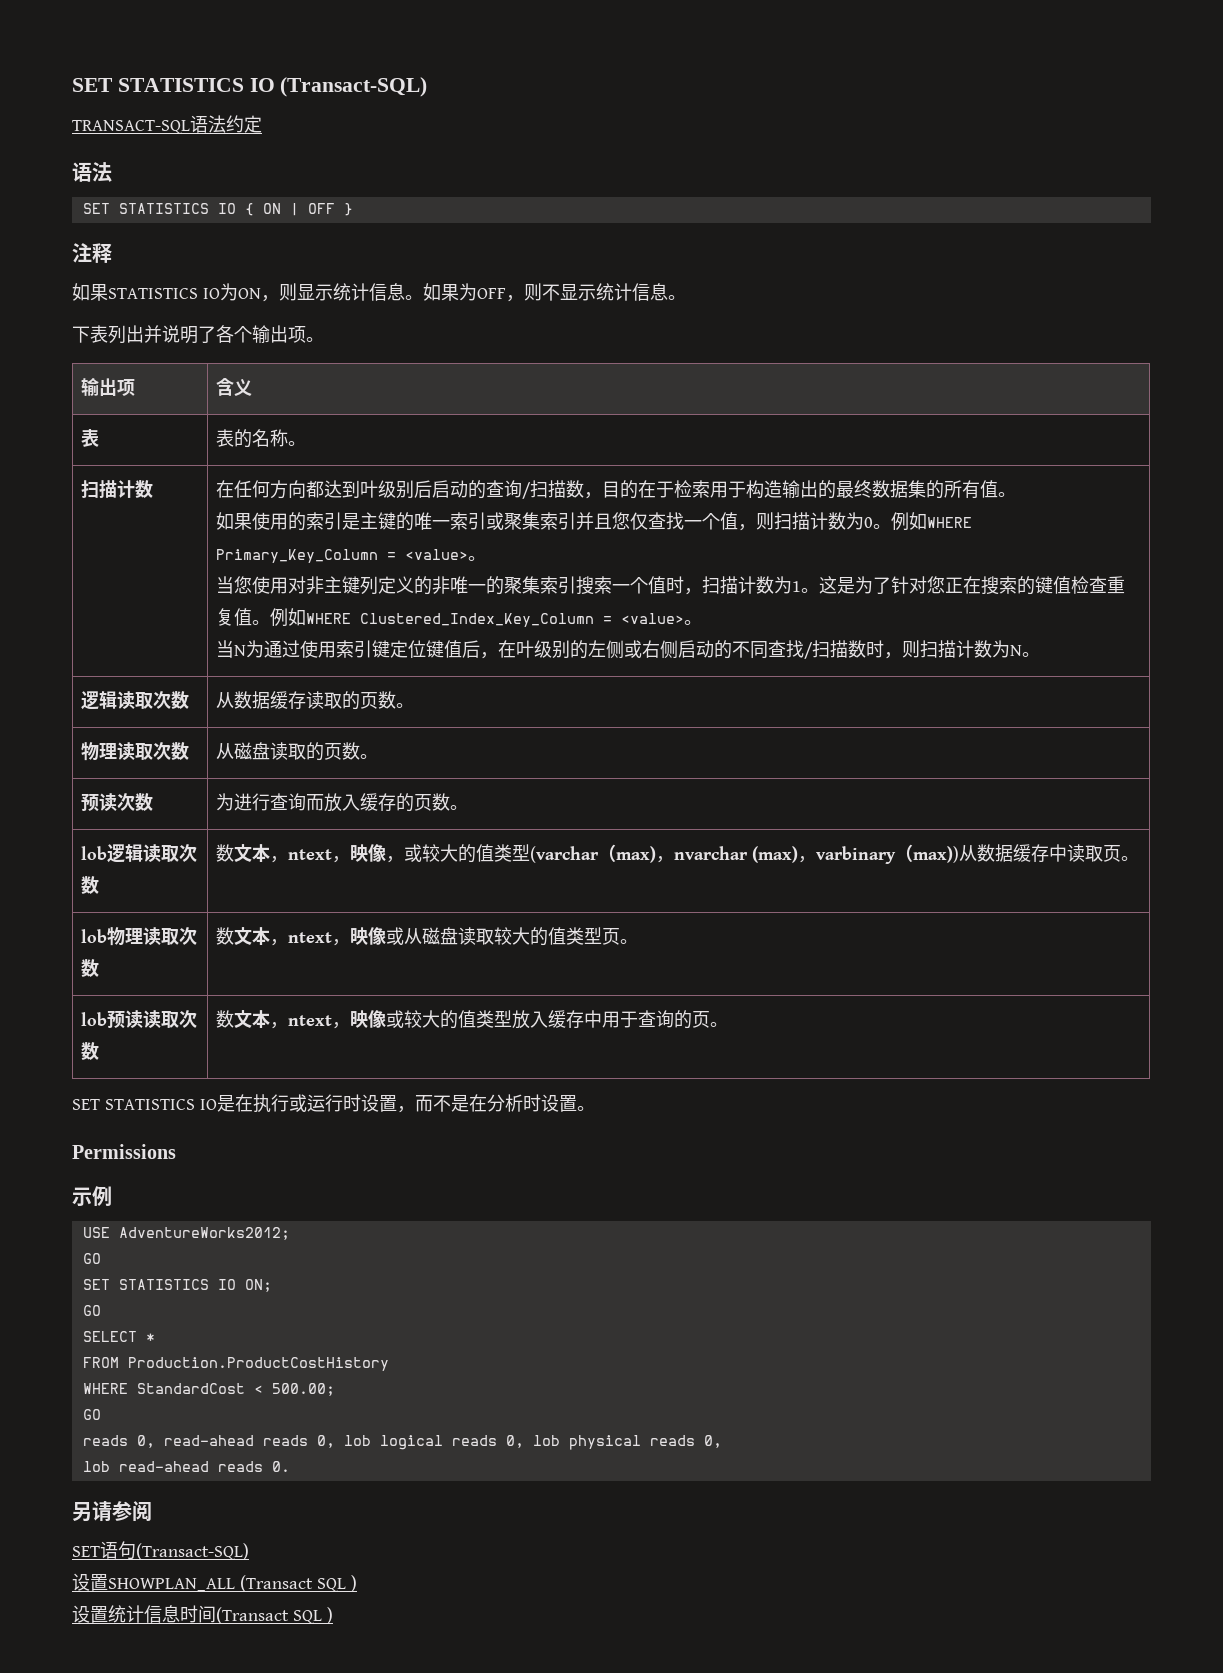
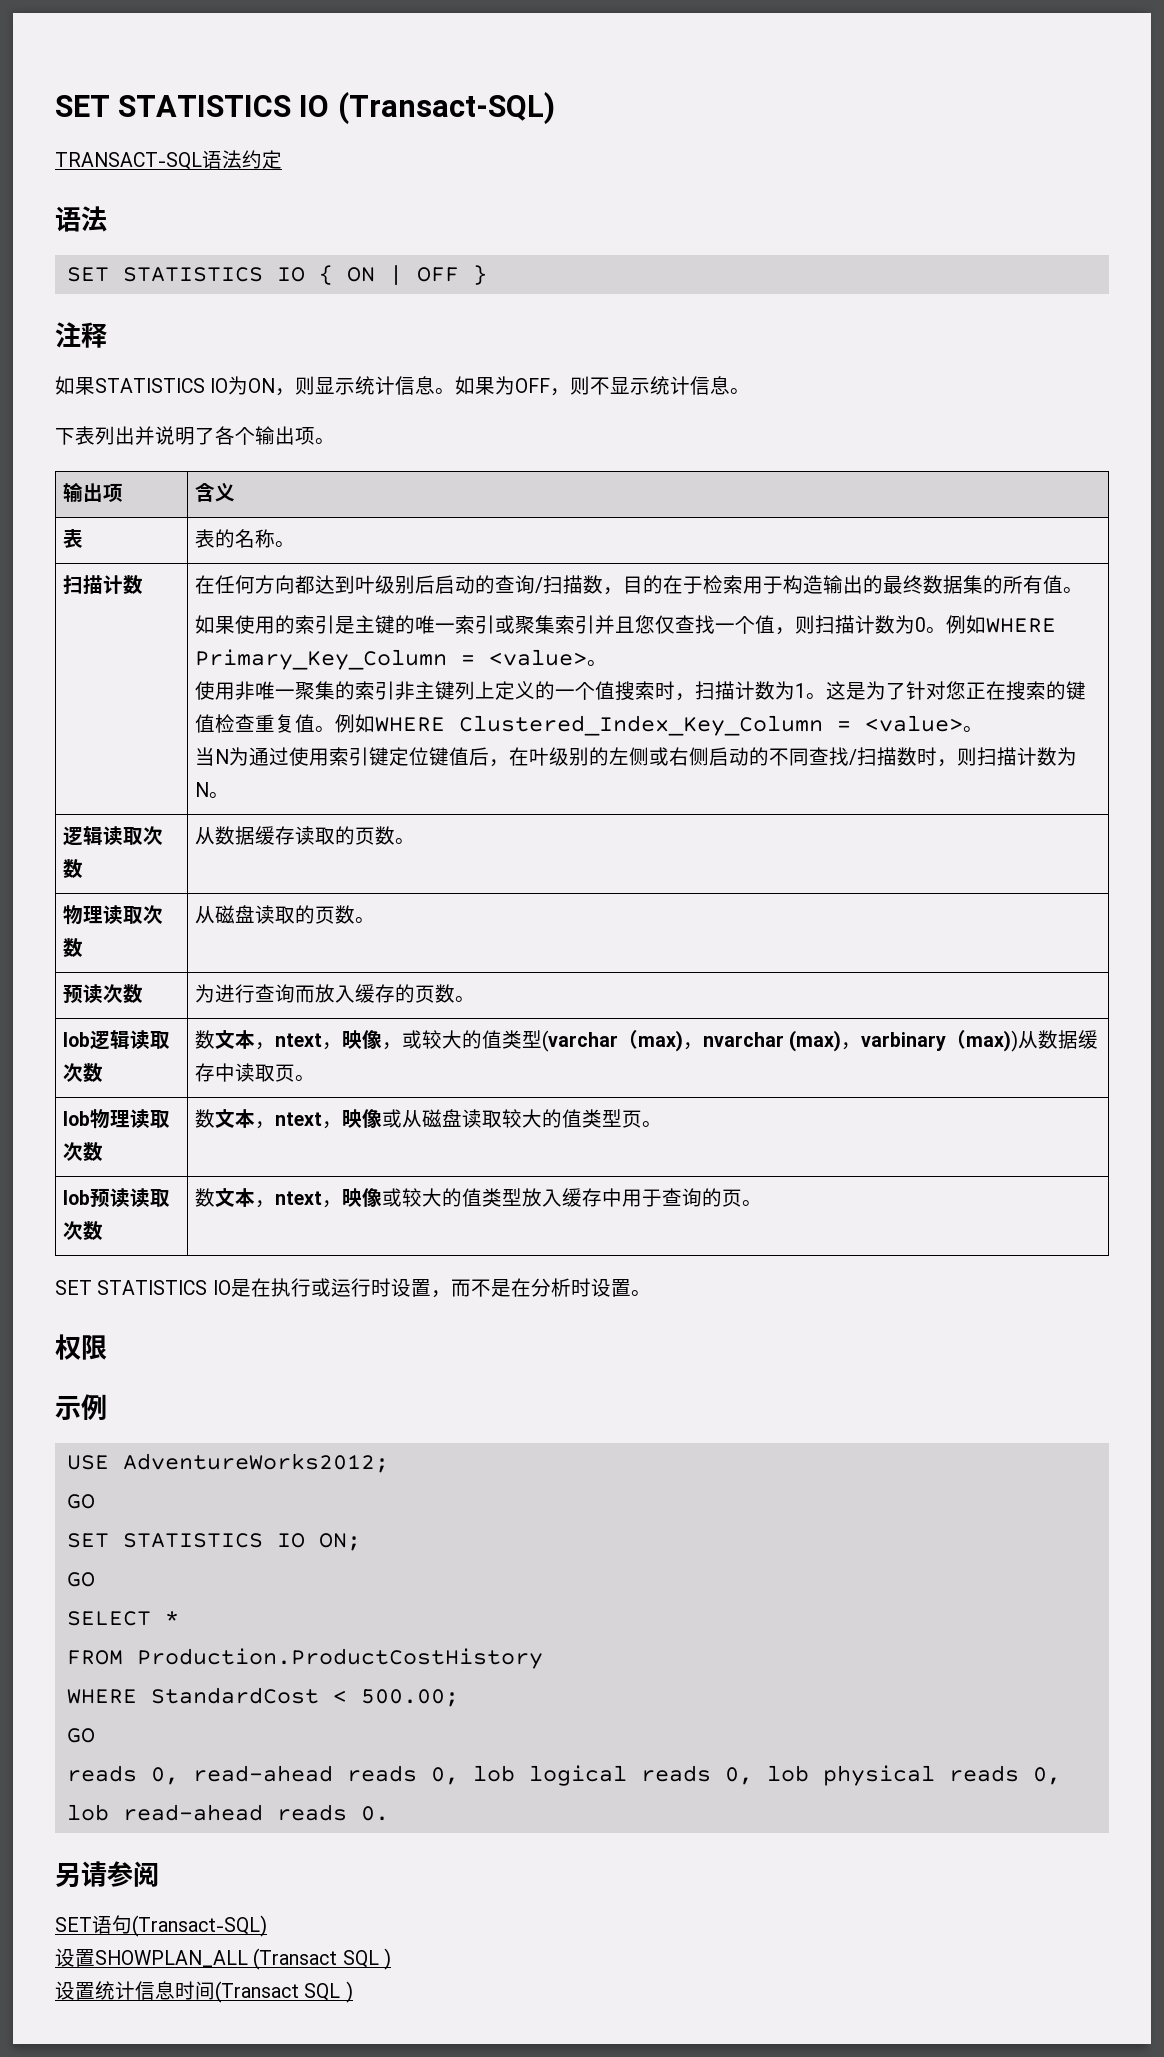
- 当您使用对非主键列定义的非唯一的聚集索引搜索一个值时，扫描计数为1。
+ 使用非唯一聚集的索引非主键列上定义的一个值搜索时，扫描计数为1。
- Permissions
+ 权限

